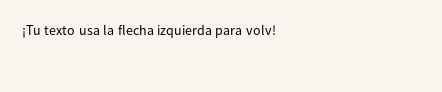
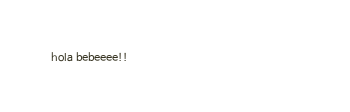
- ¡Tu texto usa la flecha izquierda para volv!
+ hola bebeeee!!

